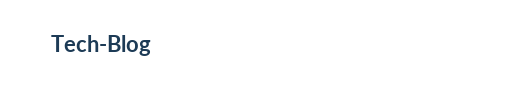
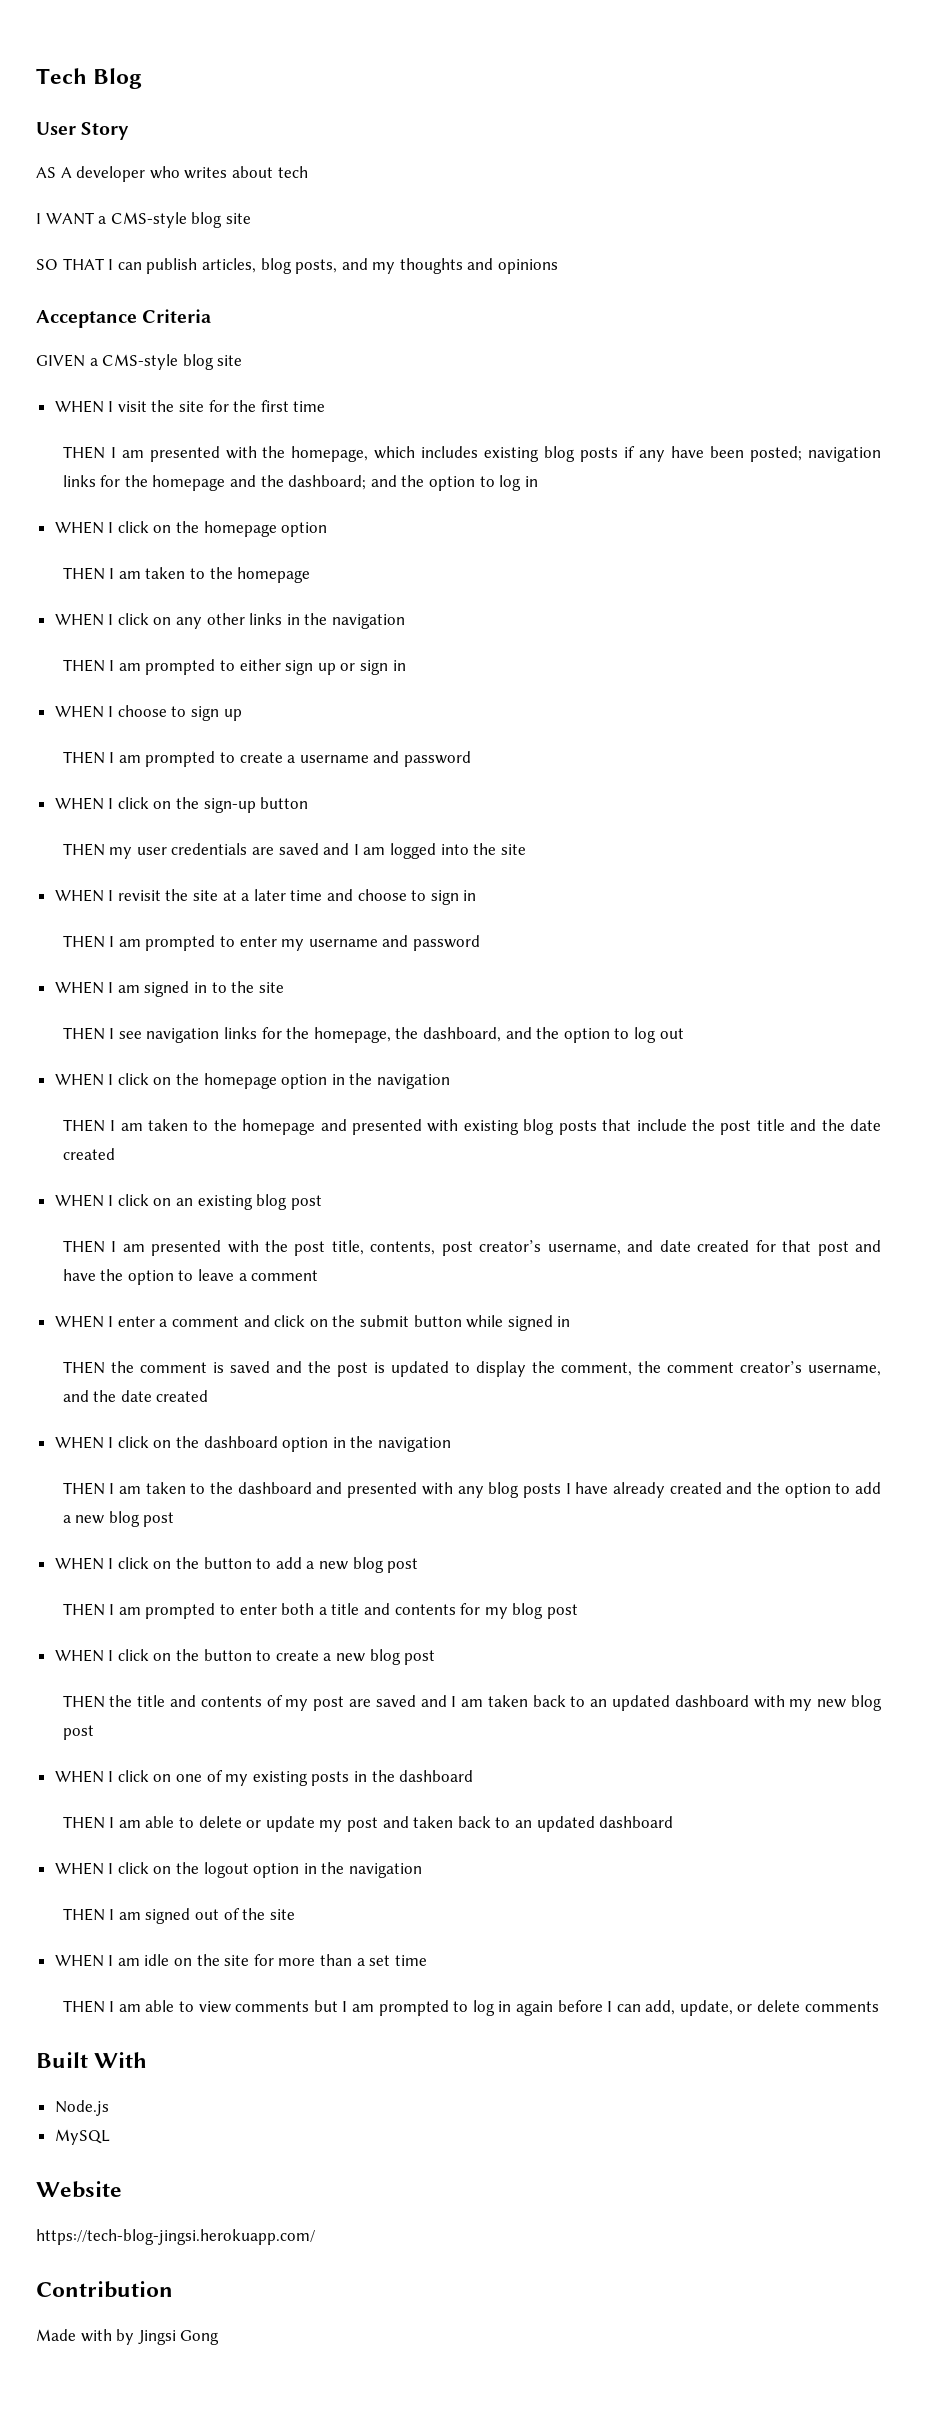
- Tech-Blog
+ Tech Blog
+ User Story
+ AS A developer who writes about tech
+ I WANT a CMS-style blog site
+ SO THAT I can publish articles, blog posts, and my thoughts and opinions
+ Acceptance Criteria
+ GIVEN a CMS-style blog site
+ WHEN I visit the site for the first time
+ THEN I am presented with the homepage, which includes existing blog posts if any have been posted; navigation links for the homepage and the dashboard; and the option to log in
+ WHEN I click on the homepage option
+ THEN I am taken to the homepage
+ WHEN I click on any other links in the navigation
+ THEN I am prompted to either sign up or sign in
+ WHEN I choose to sign up
+ THEN I am prompted to create a username and password
+ WHEN I click on the sign-up button
+ THEN my user credentials are saved and I am logged into the site
+ WHEN I revisit the site at a later time and choose to sign in
+ THEN I am prompted to enter my username and password
+ WHEN I am signed in to the site
+ THEN I see navigation links for the homepage, the dashboard, and the option to log out
+ WHEN I click on the homepage option in the navigation
+ THEN I am taken to the homepage and presented with existing blog posts that include the post title and the date created
+ WHEN I click on an existing blog post
+ THEN I am presented with the post title, contents, post creator’s username, and date created for that post and have the option to leave a comment
+ WHEN I enter a comment and click on the submit button while signed in
+ THEN the comment is saved and the post is updated to display the comment, the comment creator’s username, and the date created
+ WHEN I click on the dashboard option in the navigation
+ THEN I am taken to the dashboard and presented with any blog posts I have already created and the option to add a new blog post
+ WHEN I click on the button to add a new blog post
+ THEN I am prompted to enter both a title and contents for my blog post
+ WHEN I click on the button to create a new blog post
+ THEN the title and contents of my post are saved and I am taken back to an updated dashboard with my new blog post
+ WHEN I click on one of my existing posts in the dashboard
+ THEN I am able to delete or update my post and taken back to an updated dashboard
+ WHEN I click on the logout option in the navigation
+ THEN I am signed out of the site
+ WHEN I am idle on the site for more than a set time
+ THEN I am able to view comments but I am prompted to log in again before I can add, update, or delete comments
+ Built With
+ Node.js
+ MySQL
+ Website
+ https://tech-blog-jingsi.herokuapp.com/
+ Contribution
+ Made with by Jingsi Gong

